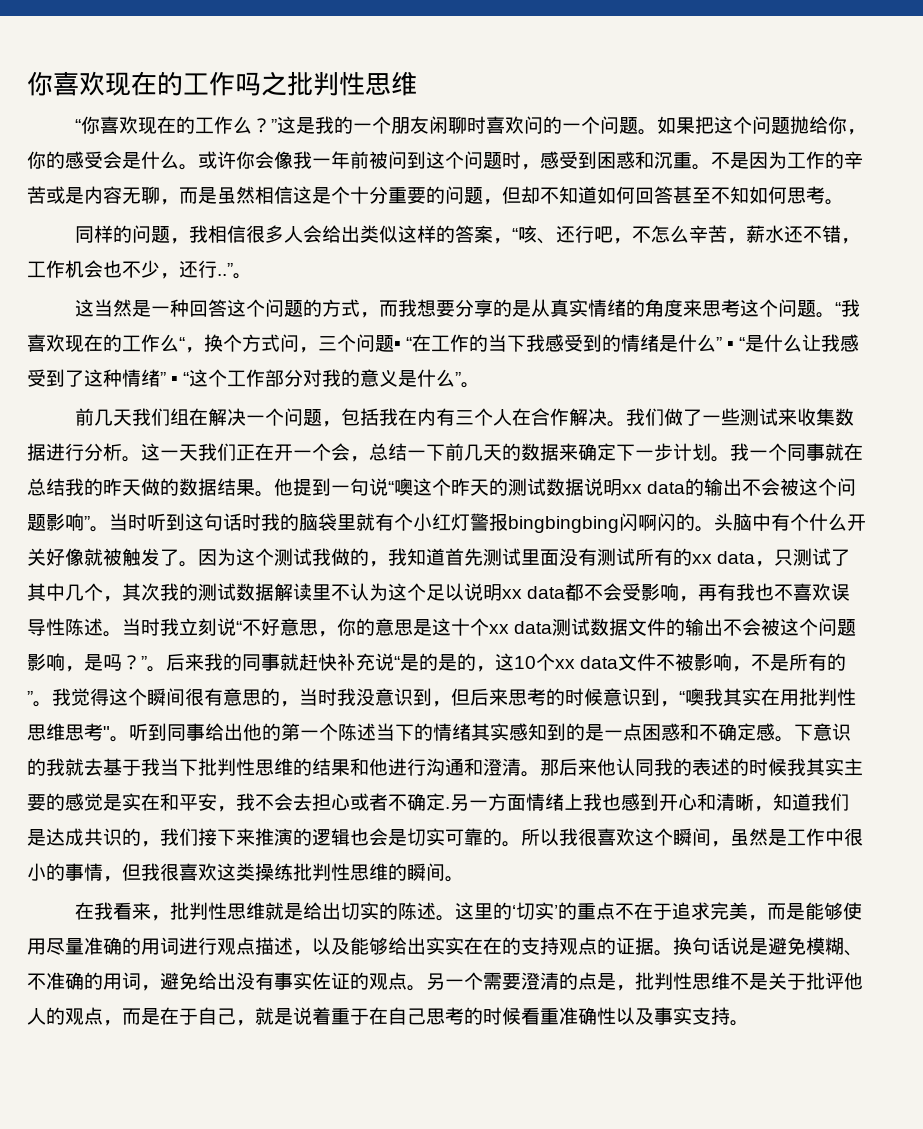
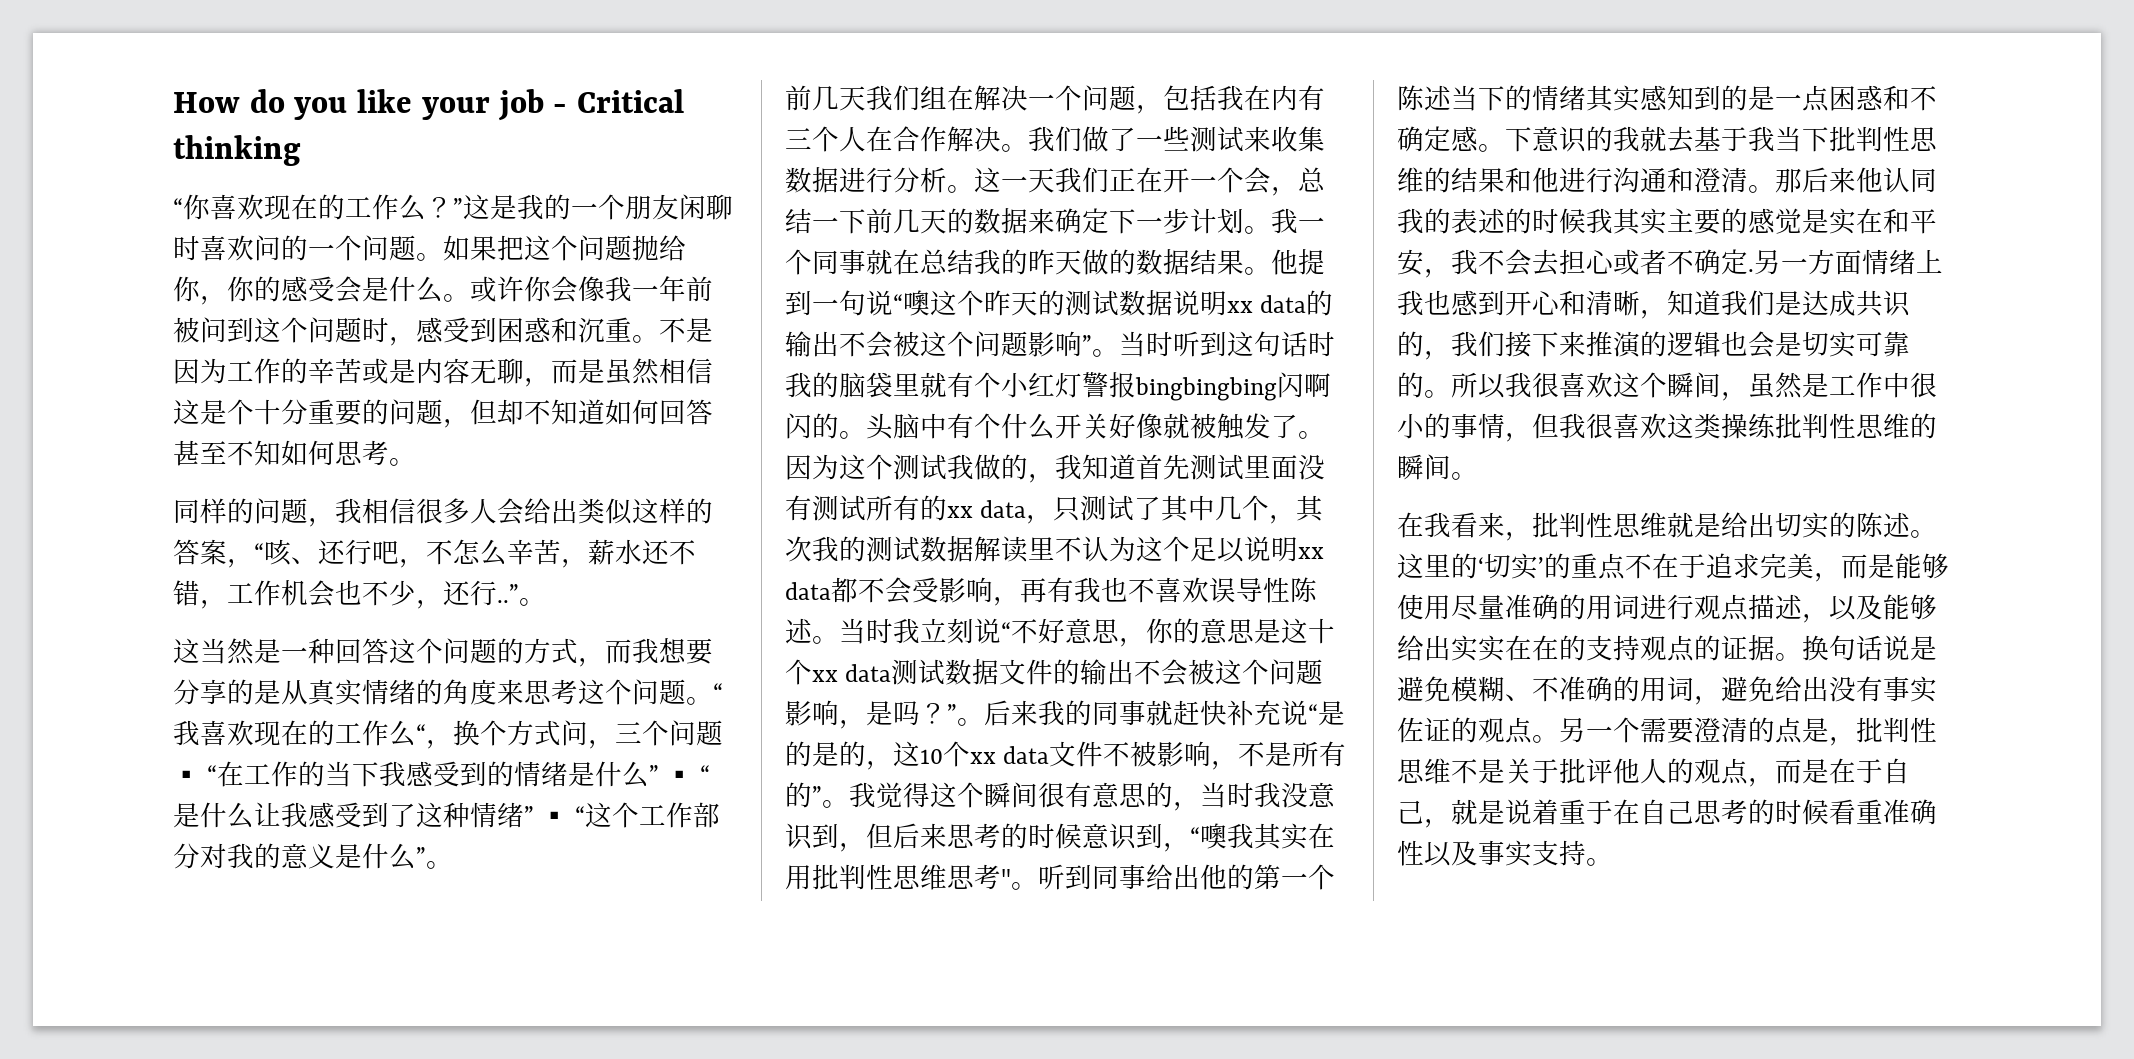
- 你喜欢现在的工作吗之批判性思维
+ How do you like your job - Critical thinking

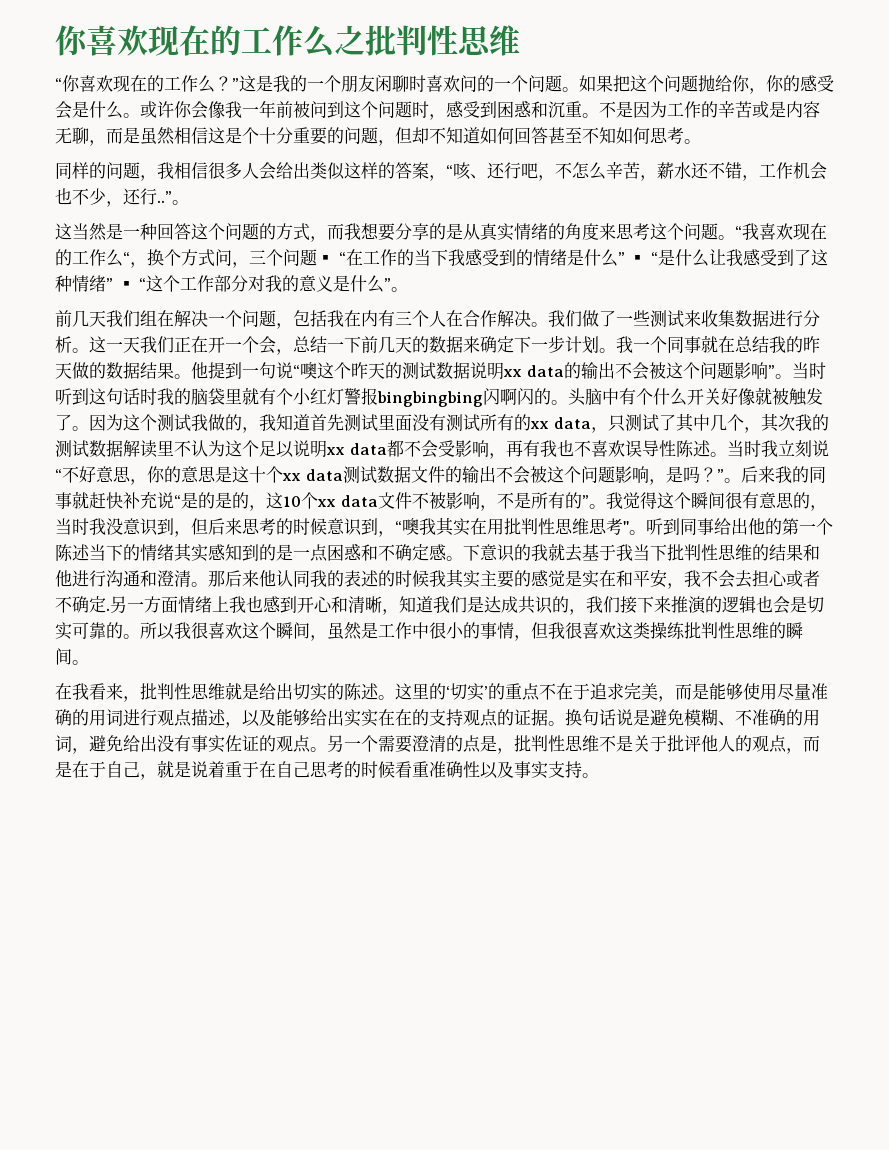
- How do you like your job - Critical thinking
+ 你喜欢现在的工作么之批判性思维

